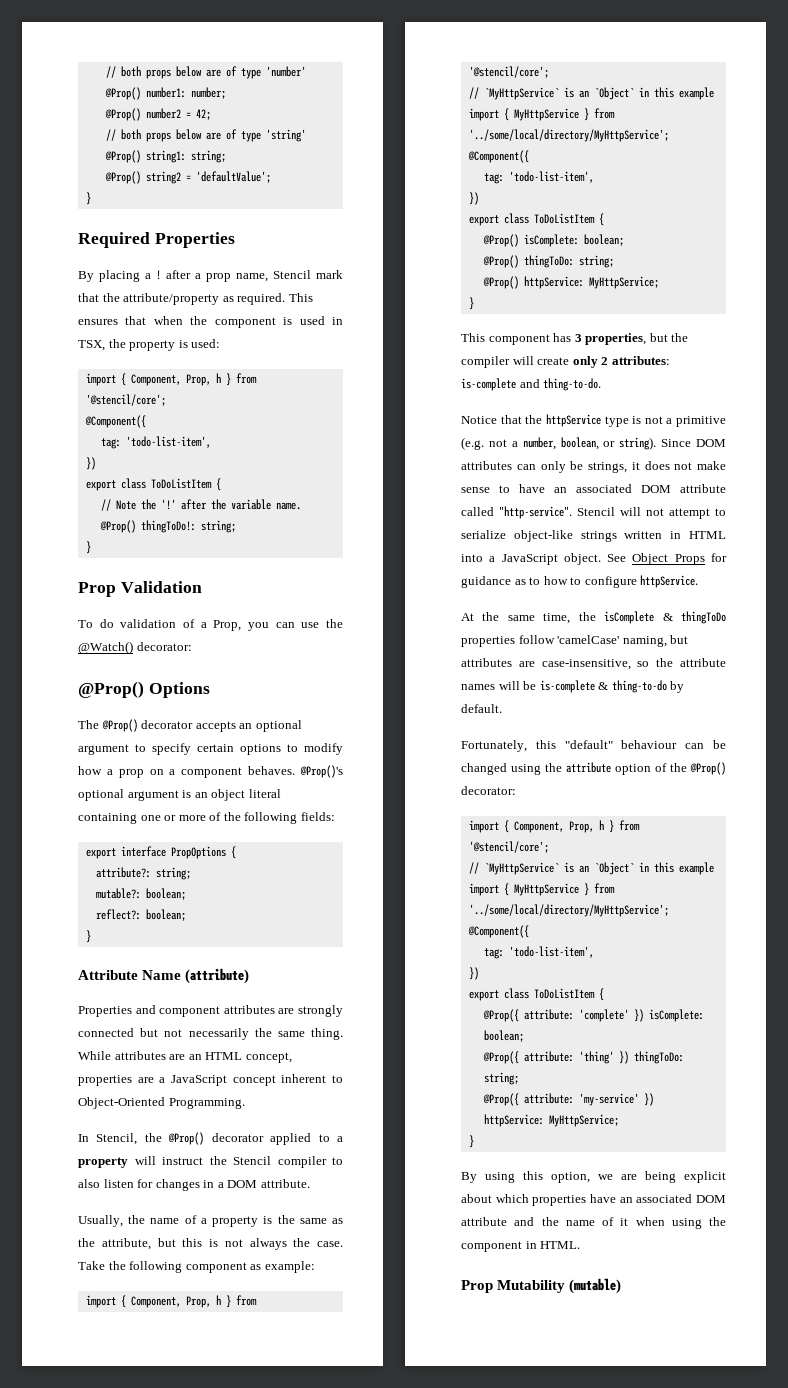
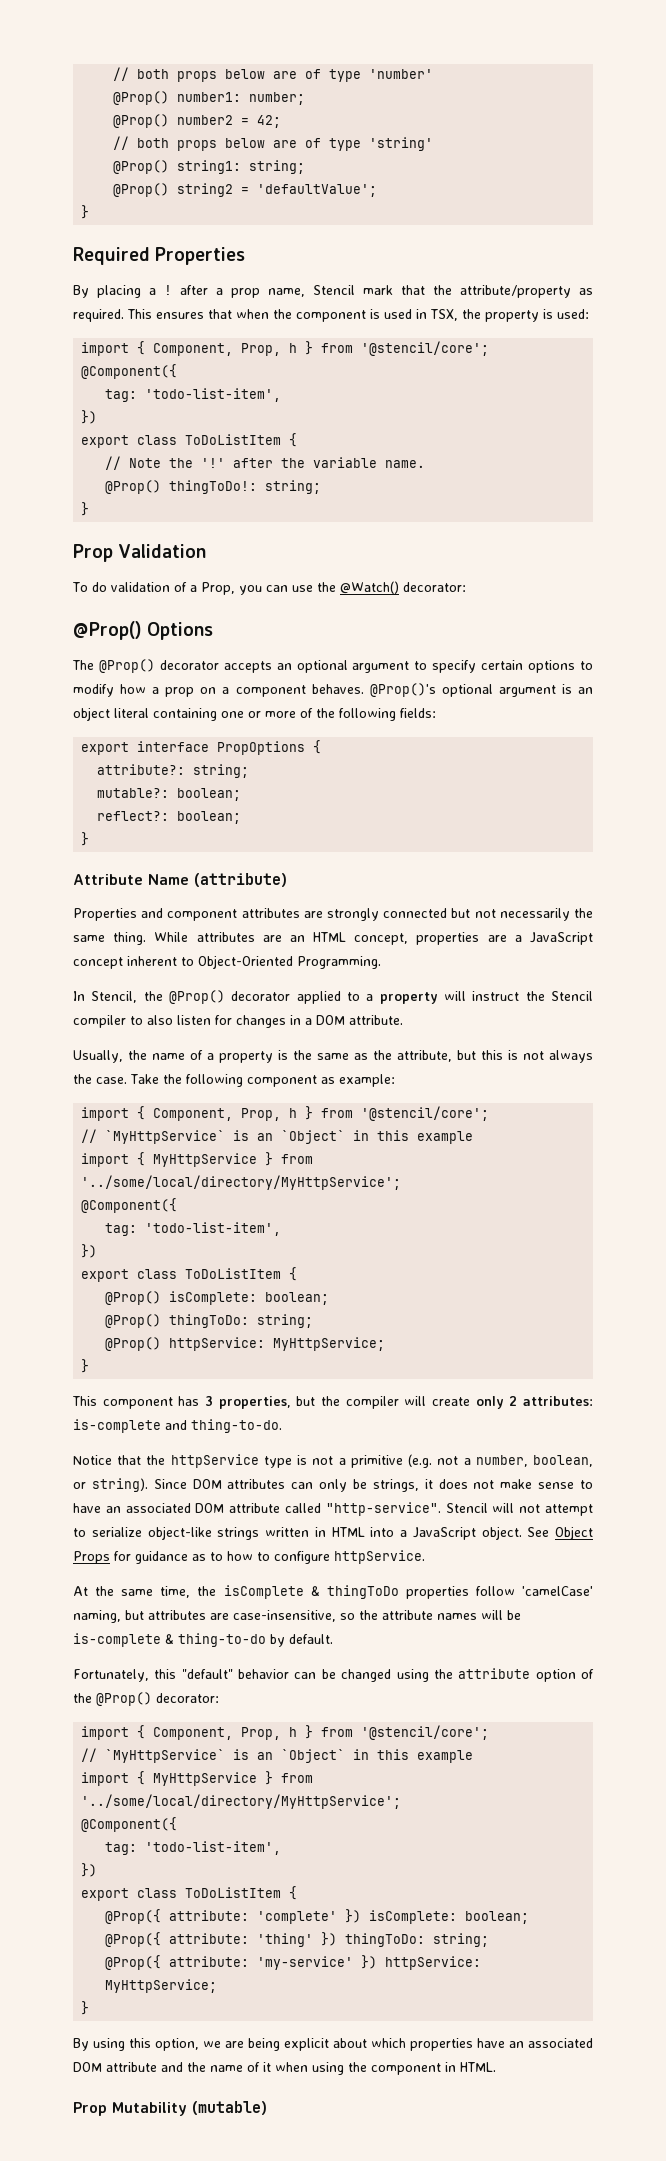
- Fortunately, this "default" behaviour can be changed using the attribute option of the @Prop() decorator:
+ Fortunately, this "default" behavior can be changed using the attribute option of the @Prop() decorator:

